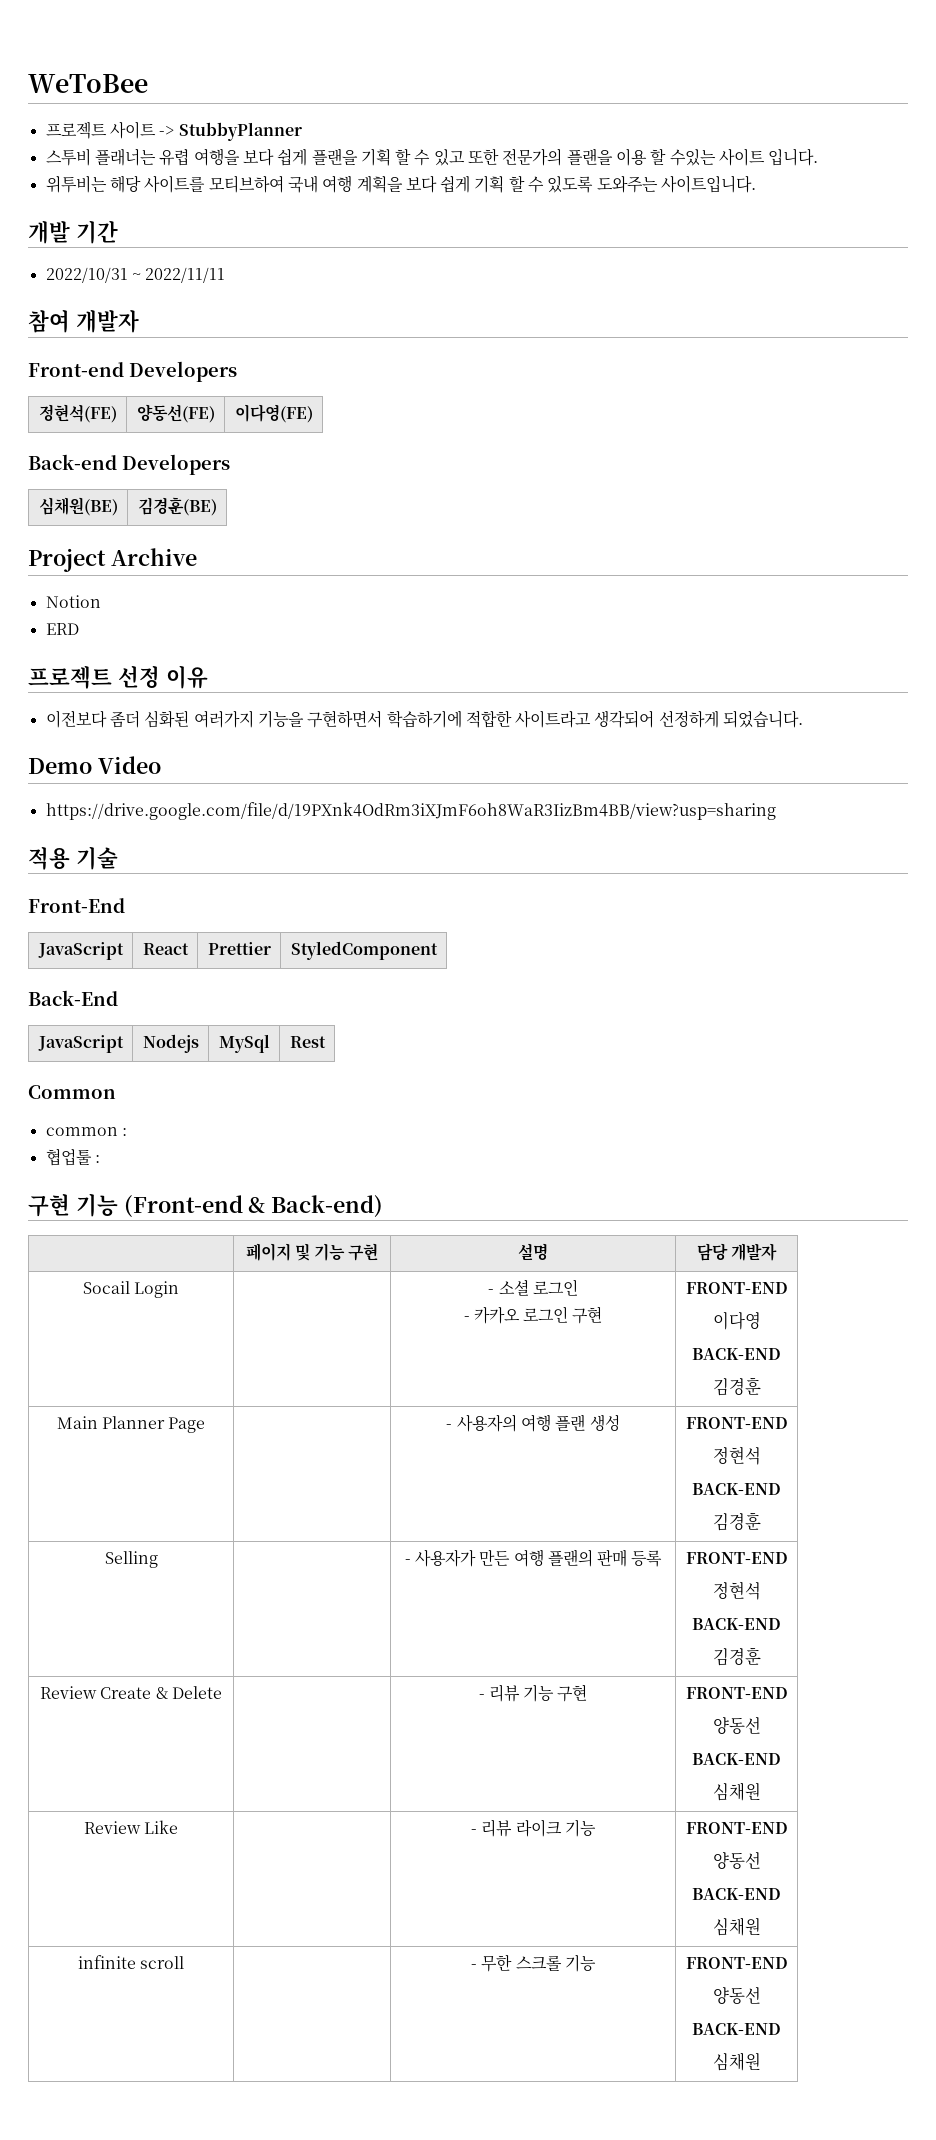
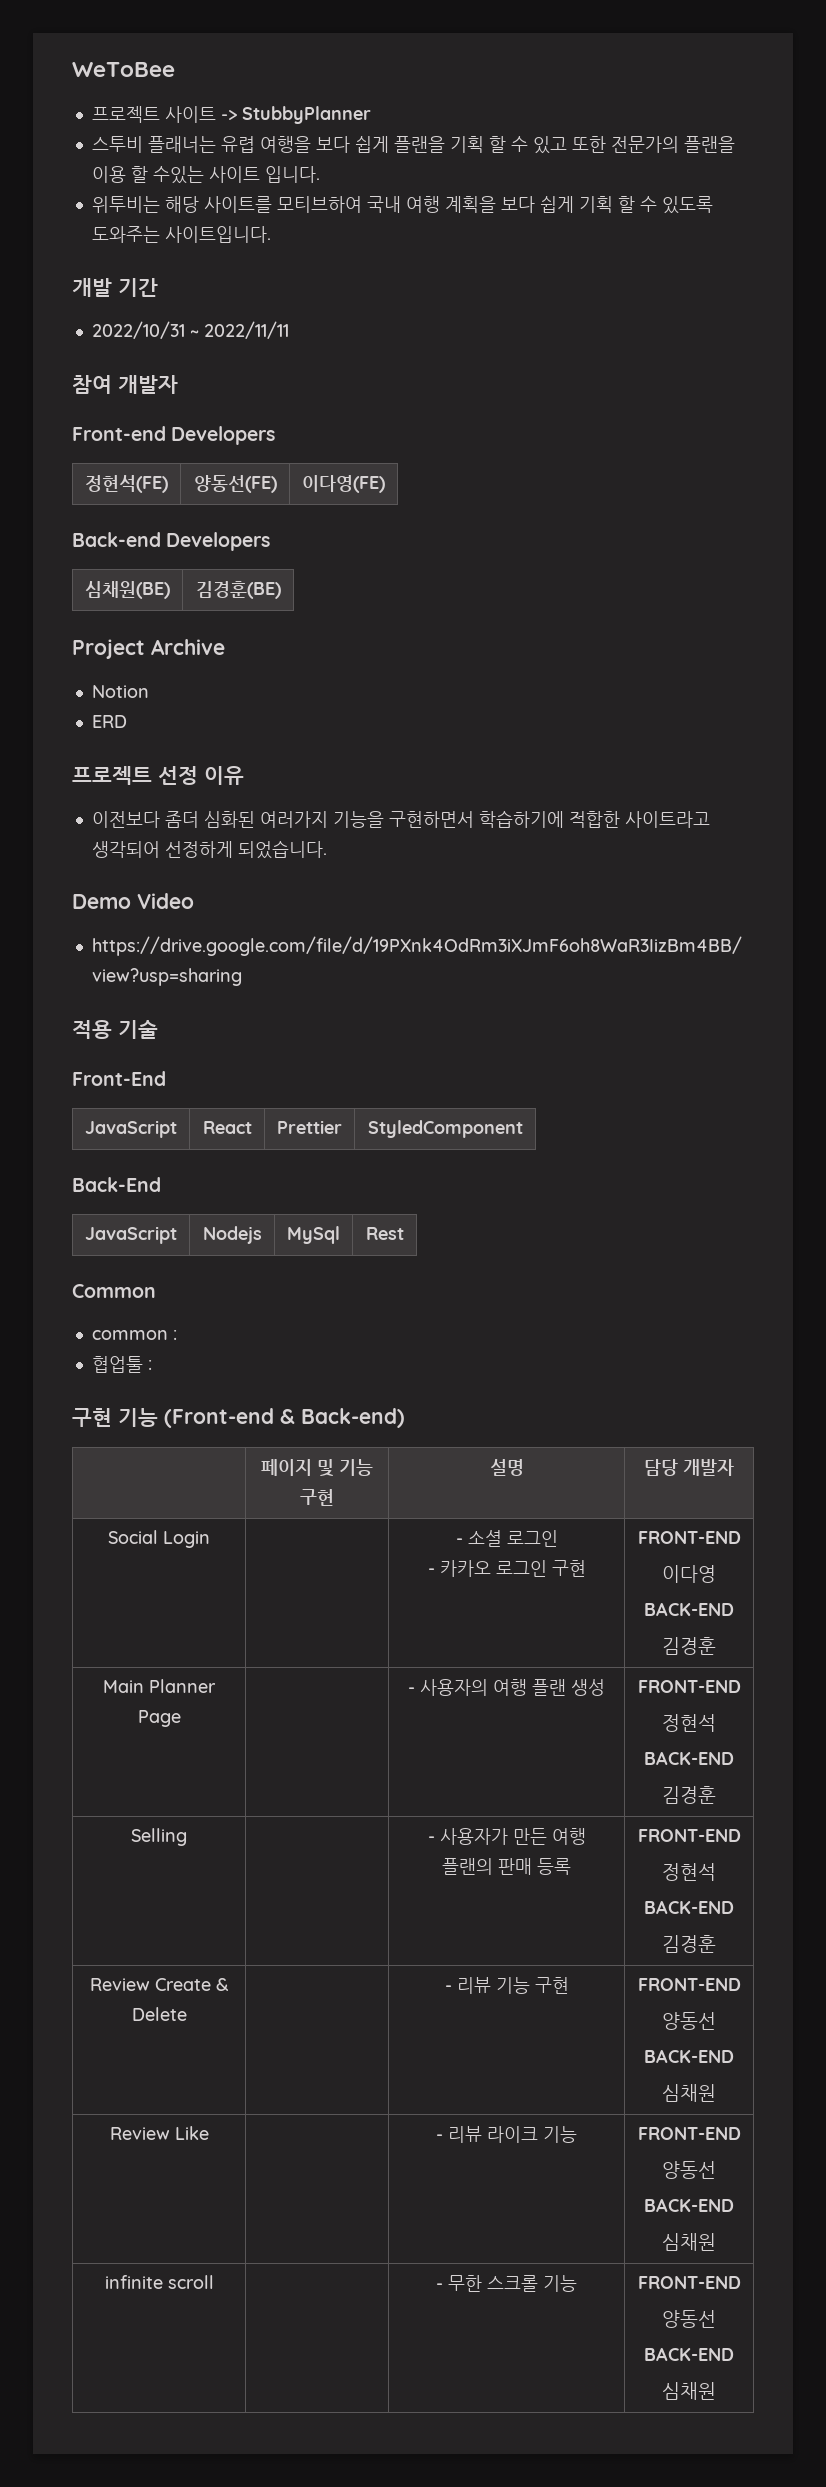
- Socail Login | | - 소셜 로그인
+ Social Login | | - 소셜 로그인

